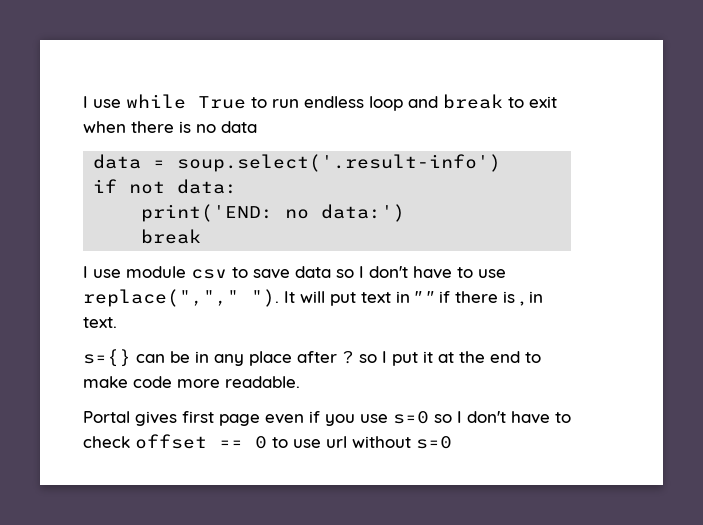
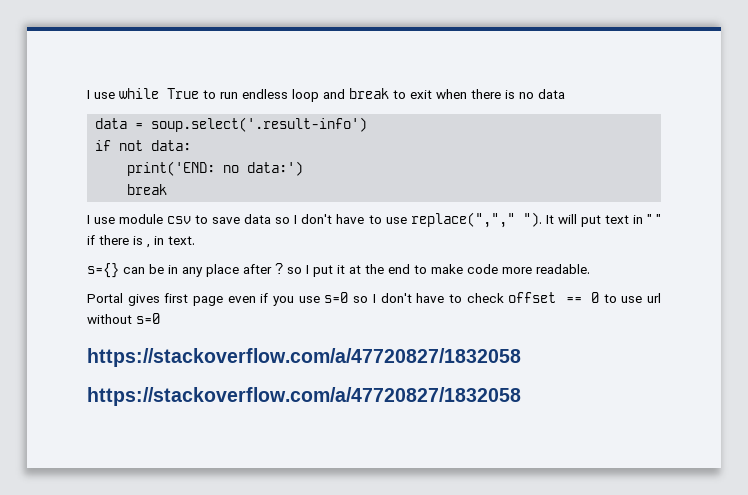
  Portal gives first page even if you use s=0 so I don't have to check offset == 0 to use url without s=0
+ https://stackoverflow.com/a/47720827/1832058
+ https://stackoverflow.com/a/47720827/1832058

